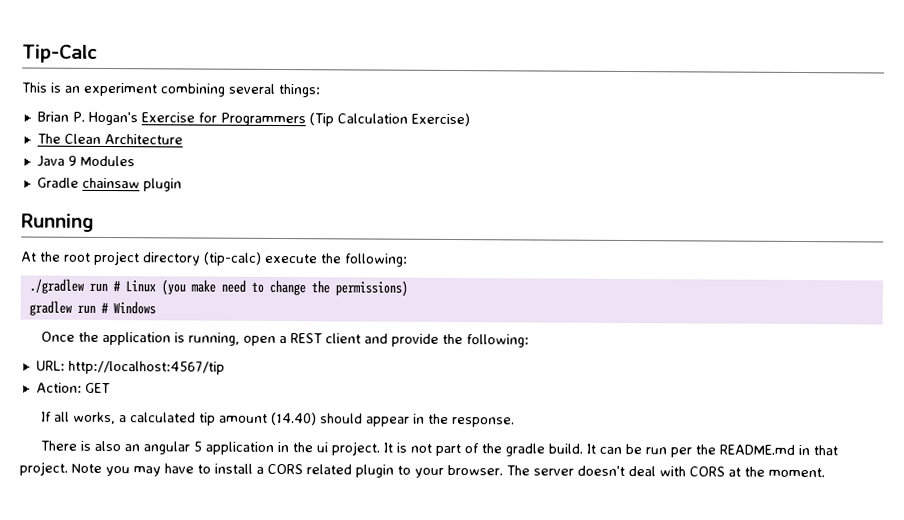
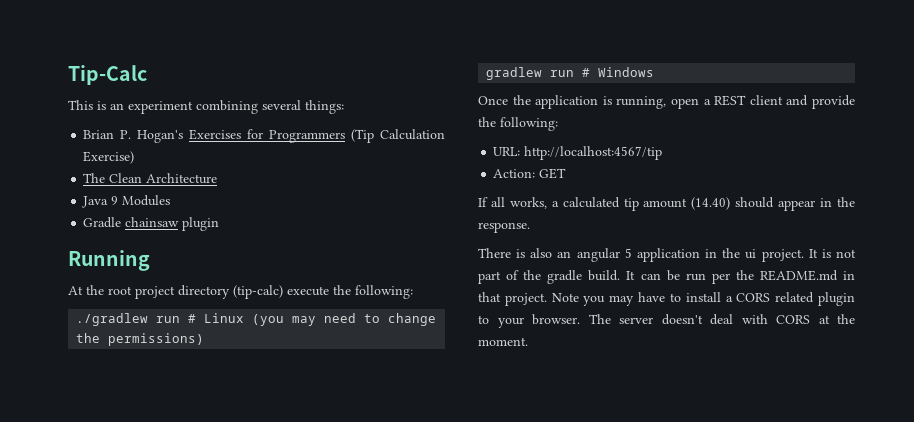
- Brian P. Hogan's Exercise for Programmers (Tip Calculation Exercise)
+ Brian P. Hogan's Exercises for Programmers (Tip Calculation Exercise)
- ./gradlew run # Linux (you make need to change the permissions)
+ ./gradlew run # Linux (you may need to change the permissions)

